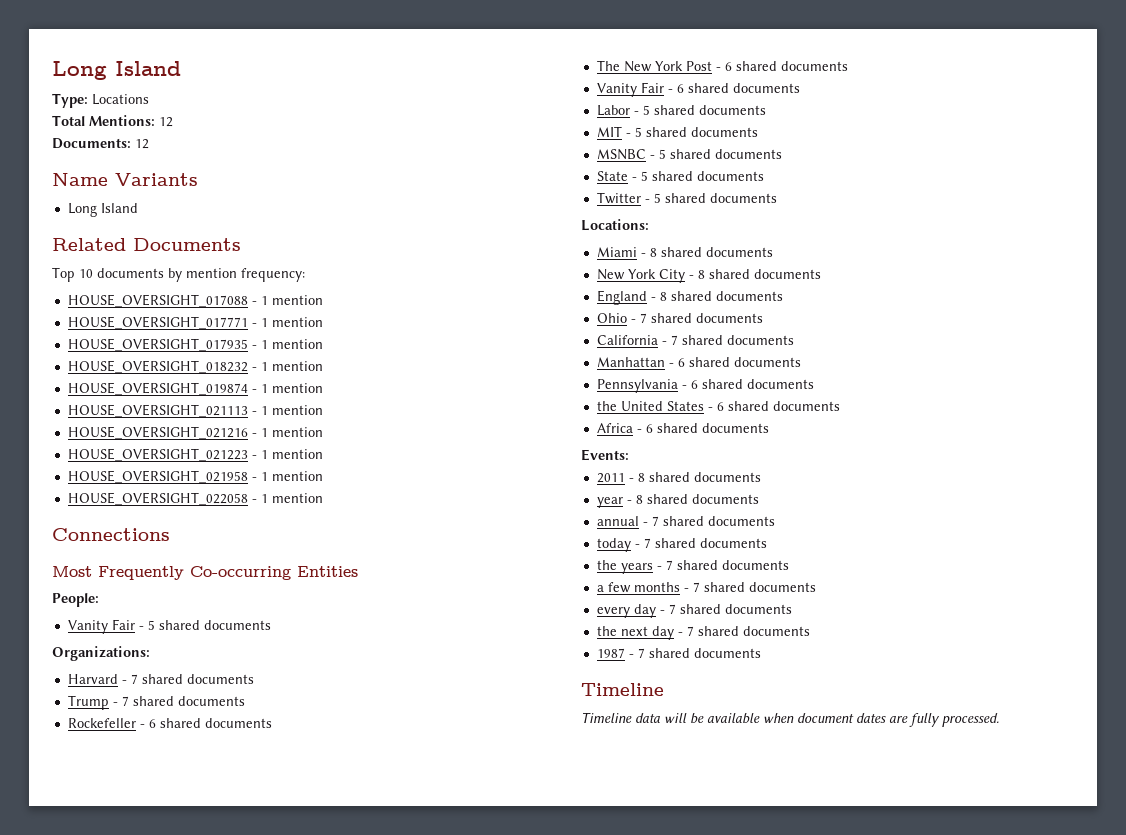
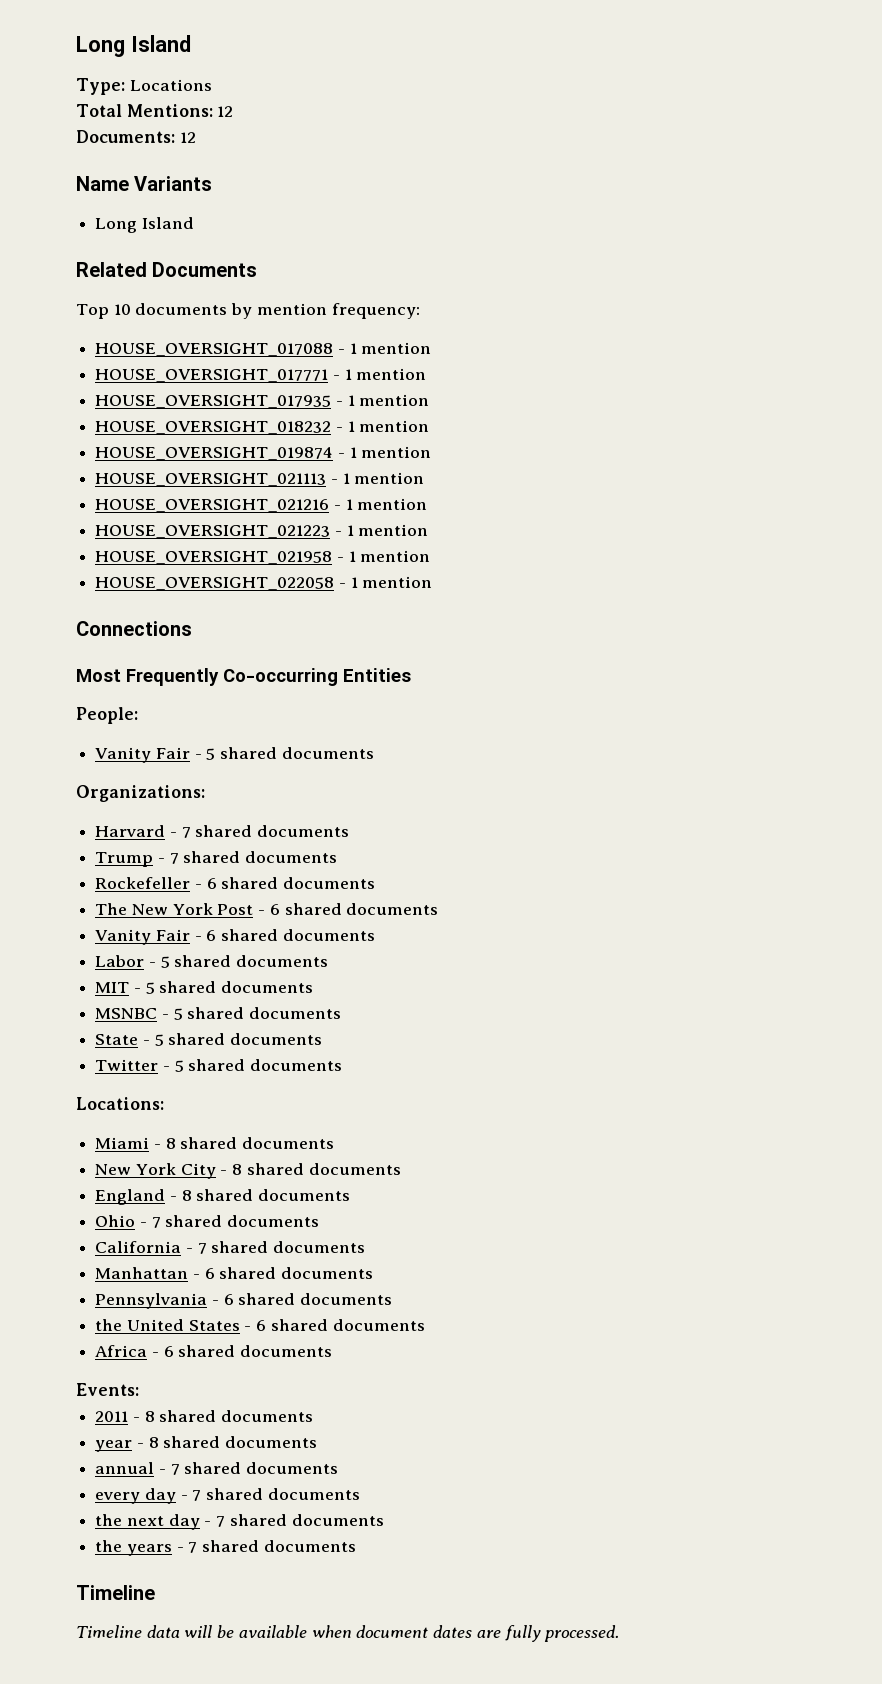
- today - 7 shared documents
- the years - 7 shared documents
- a few months - 7 shared documents
- 1987 - 7 shared documents
+ the years - 7 shared documents

